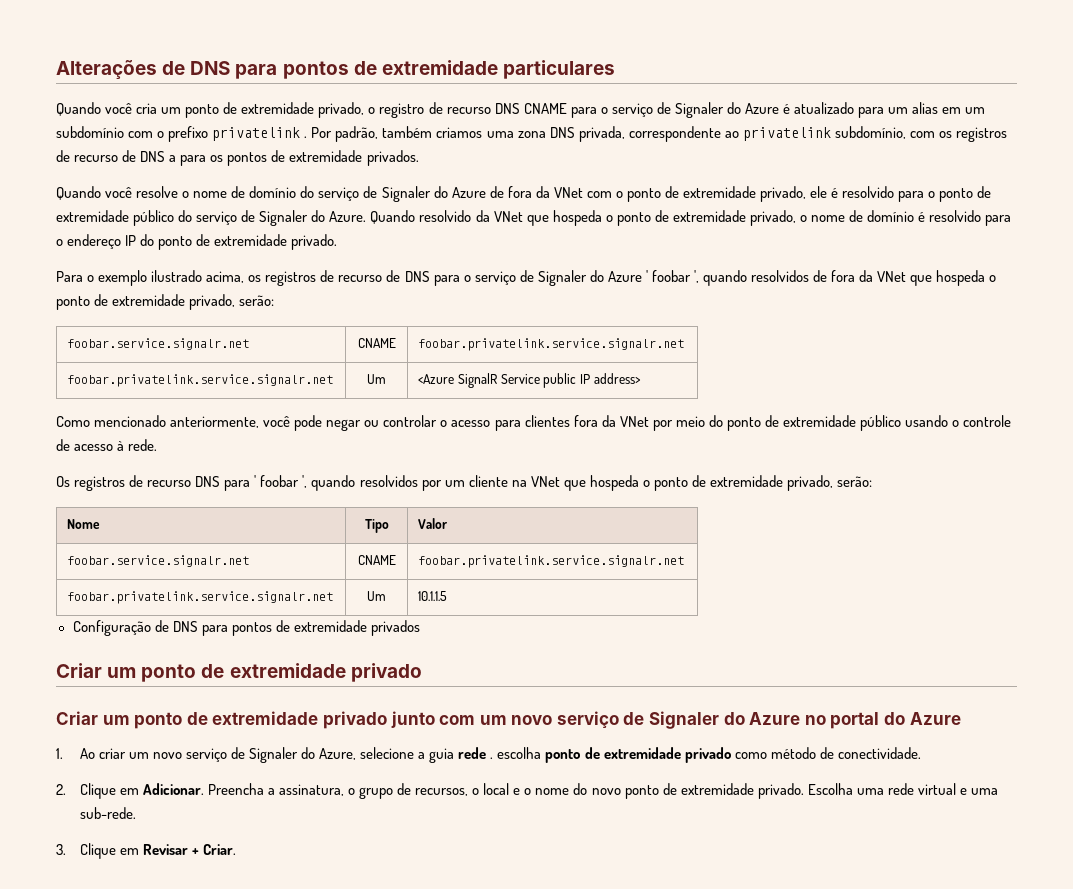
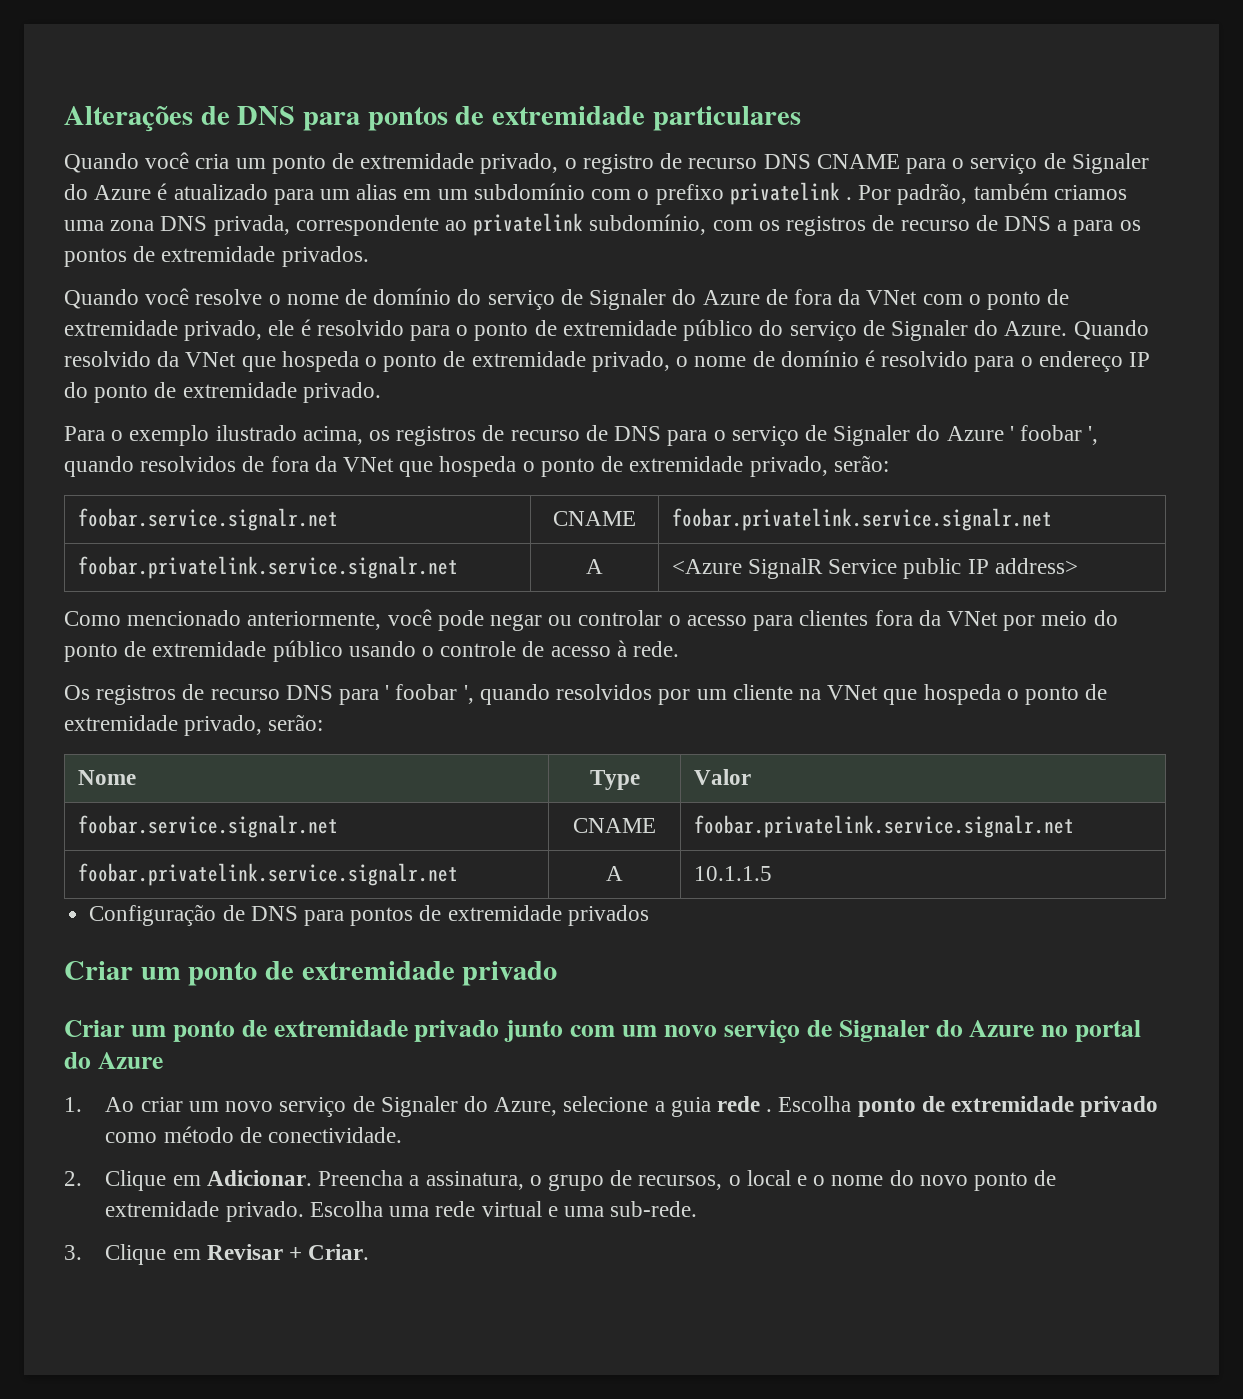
- foobar.privatelink.service.signalr.net | Um | <Azure SignalR Service public IP address>
+ foobar.privatelink.service.signalr.net | A | <Azure SignalR Service public IP address>
- Nome | Tipo | Valor
+ Nome | Type | Valor
- foobar.privatelink.service.signalr.net | Um | 10.1.1.5
+ foobar.privatelink.service.signalr.net | A | 10.1.1.5
- 1. Ao criar um novo serviço de Signaler do Azure, selecione a guia rede . escolha ponto de extremidade privado como método de conectividade.
+ 1. Ao criar um novo serviço de Signaler do Azure, selecione a guia rede . Escolha ponto de extremidade privado como método de conectividade.

